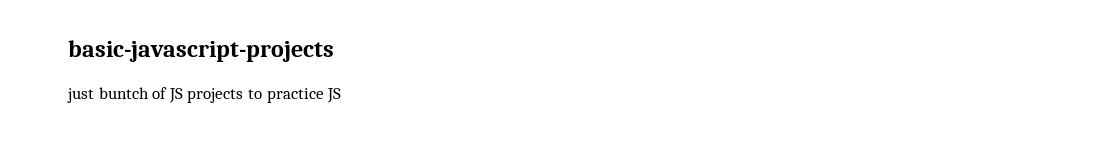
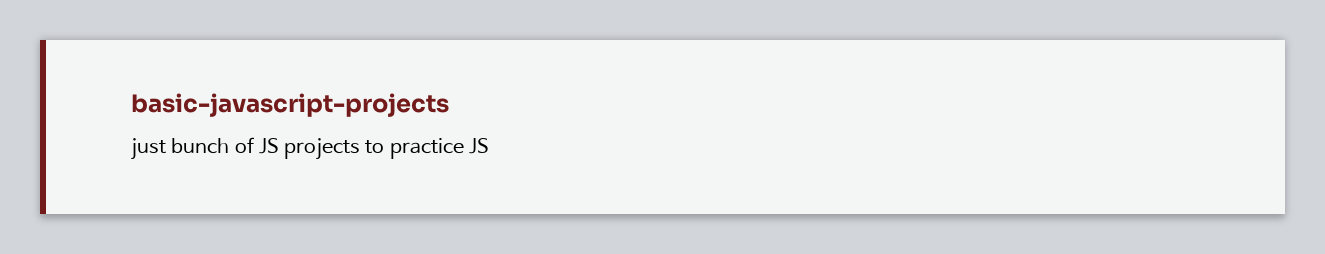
- just buntch of JS projects to practice JS
+ just bunch of JS projects to practice JS

